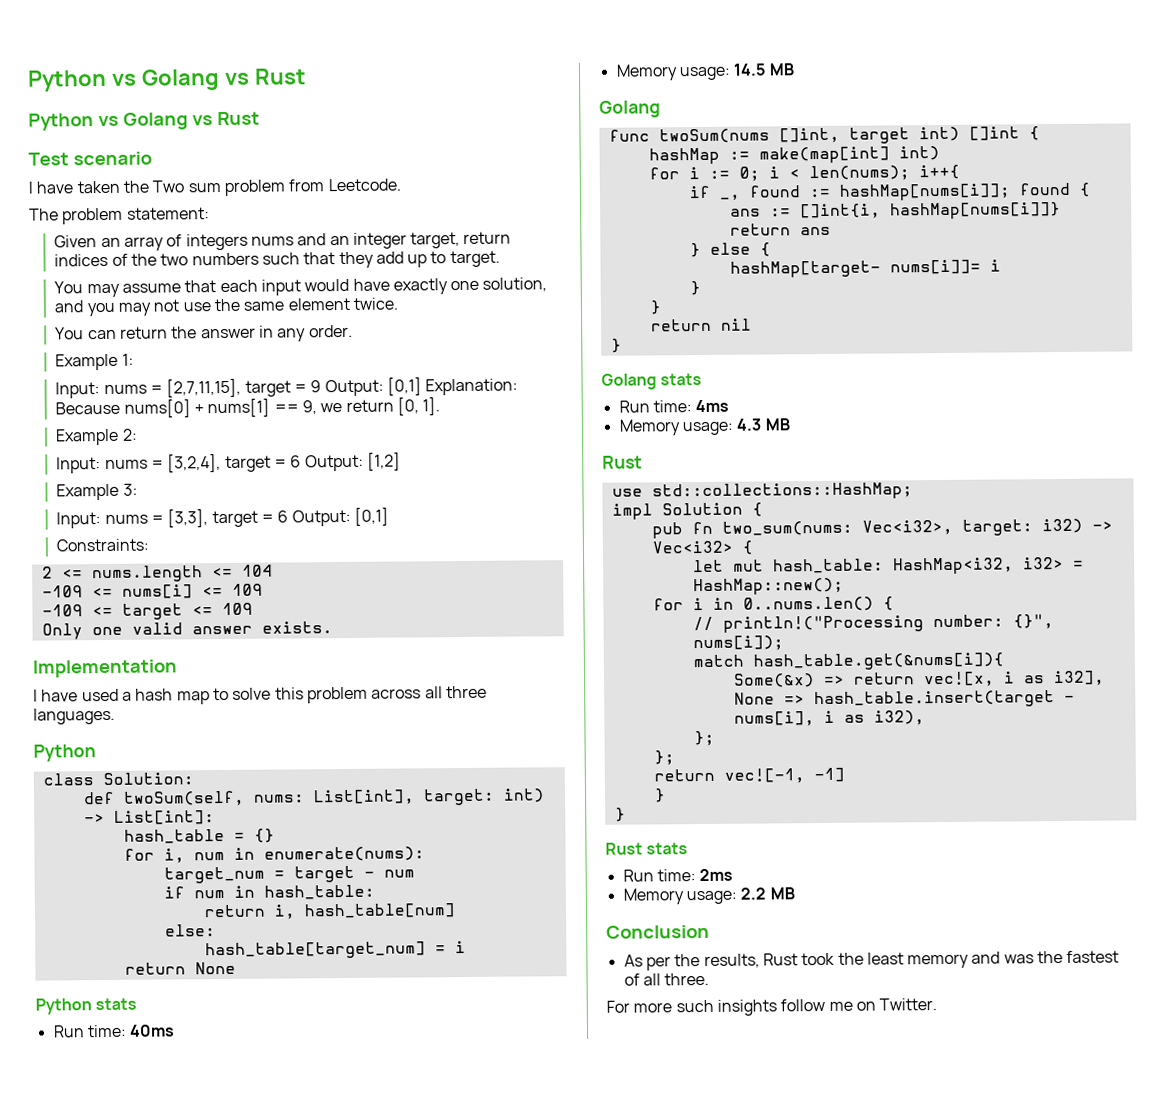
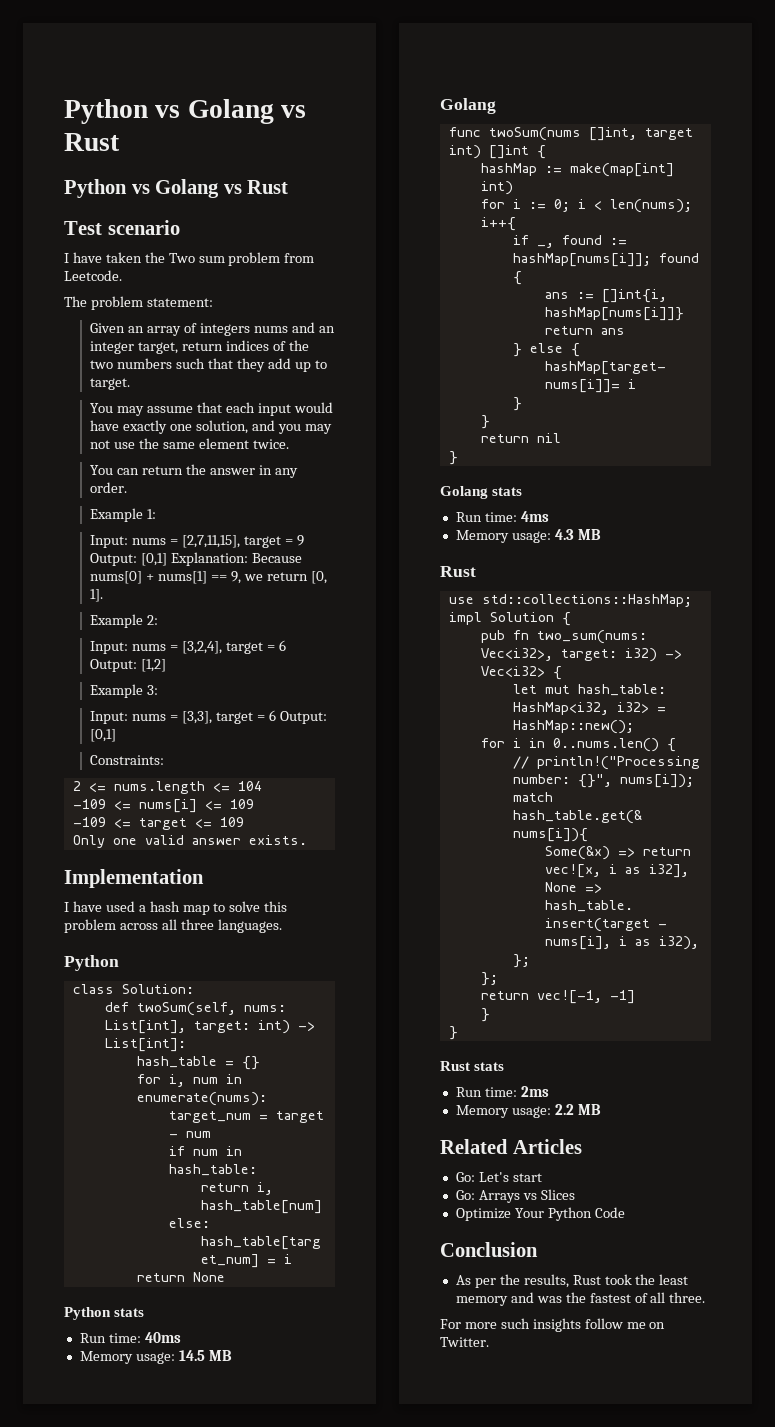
+ Related Articles
+ Go: Let's start
+ Go: Arrays vs Slices
+ Optimize Your Python Code

